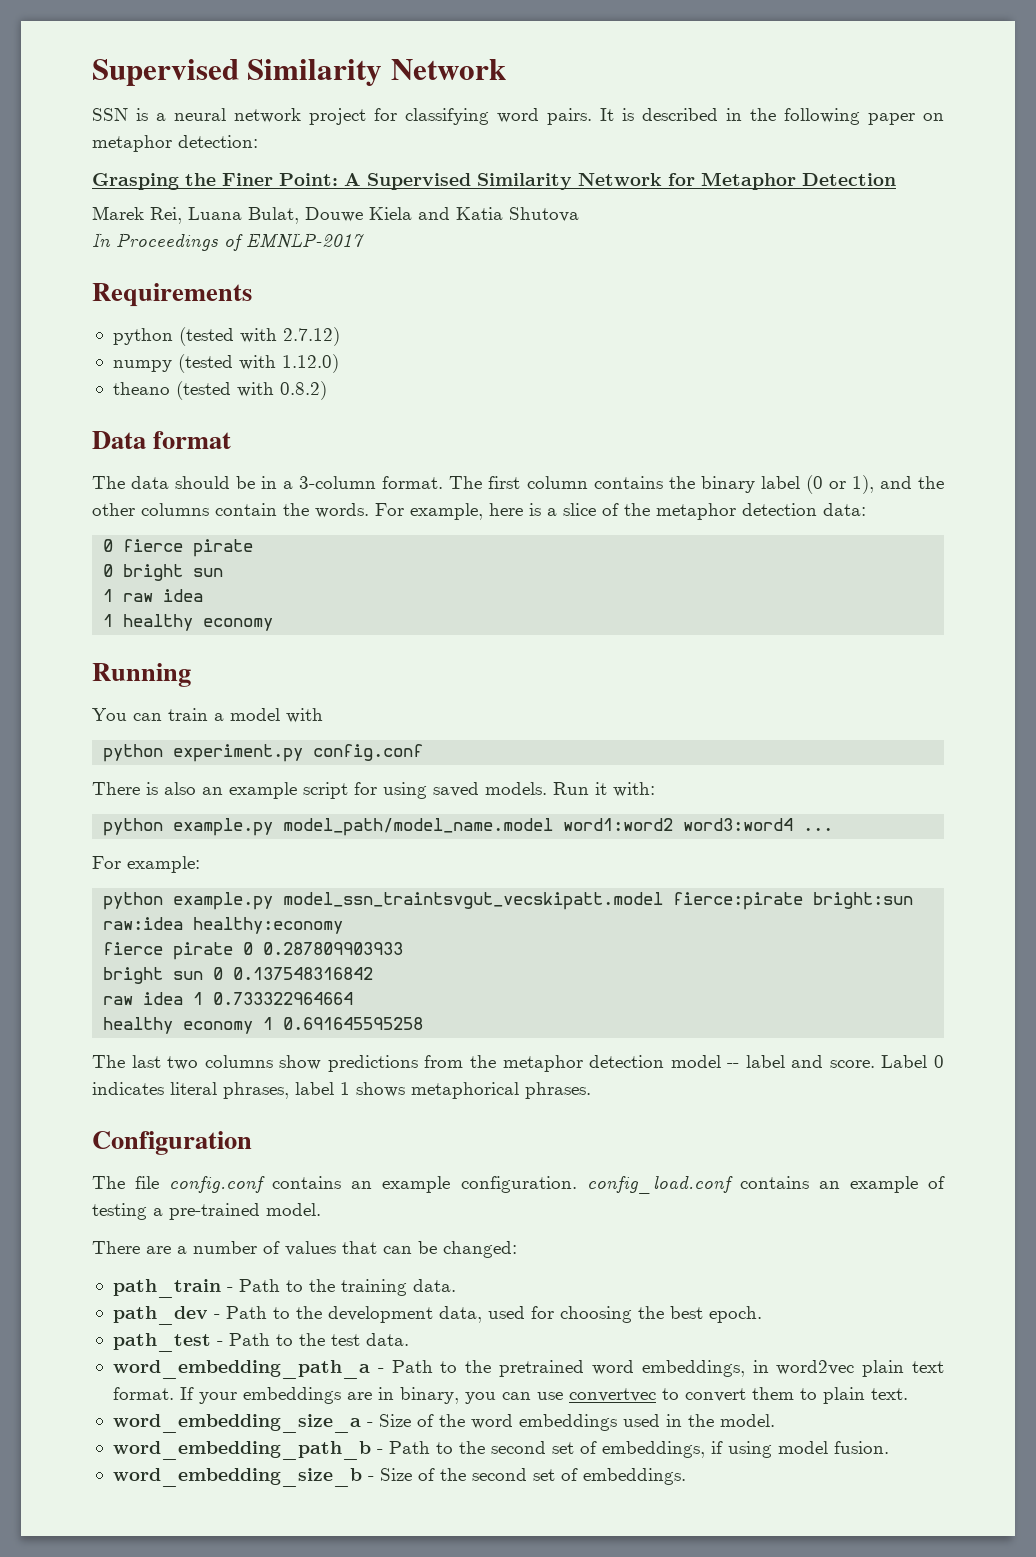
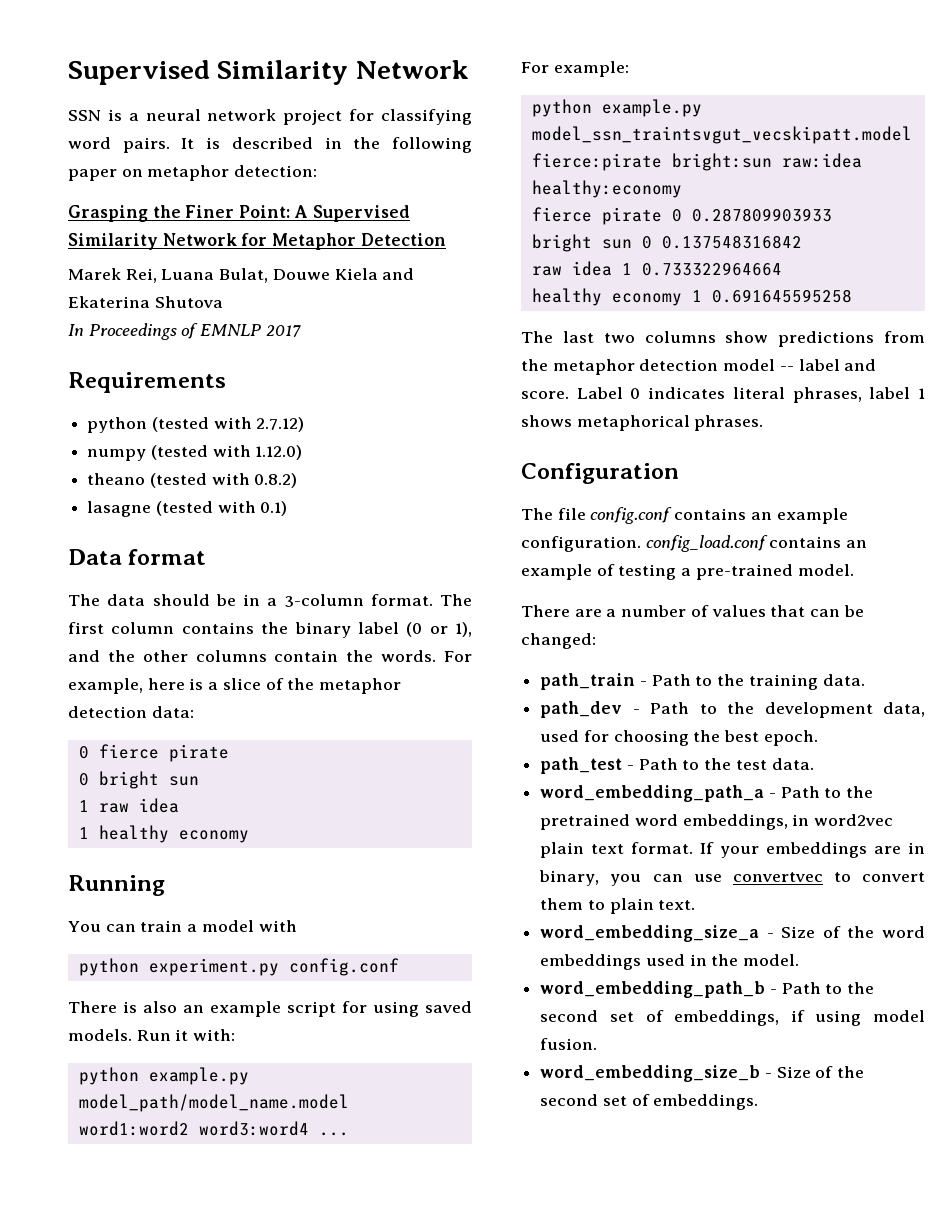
- Marek Rei, Luana Bulat, Douwe Kiela and Katia Shutova
+ Marek Rei, Luana Bulat, Douwe Kiela and Ekaterina Shutova
- In Proceedings of EMNLP-2017
+ In Proceedings of EMNLP 2017
+ lasagne (tested with 0.1)

